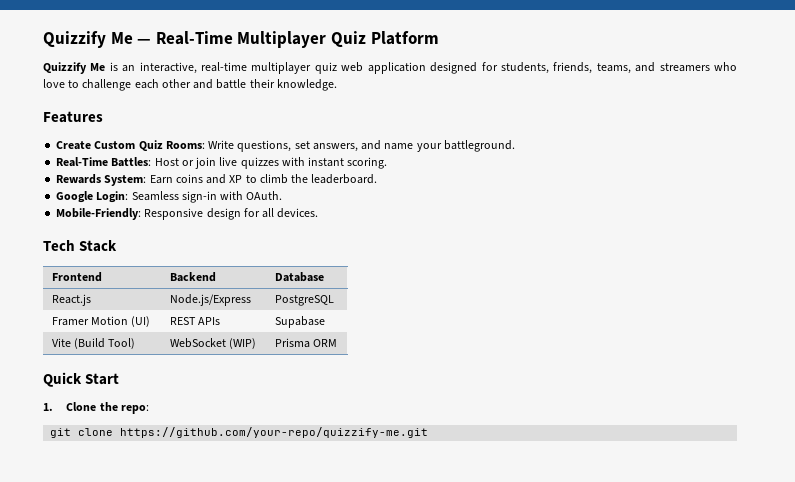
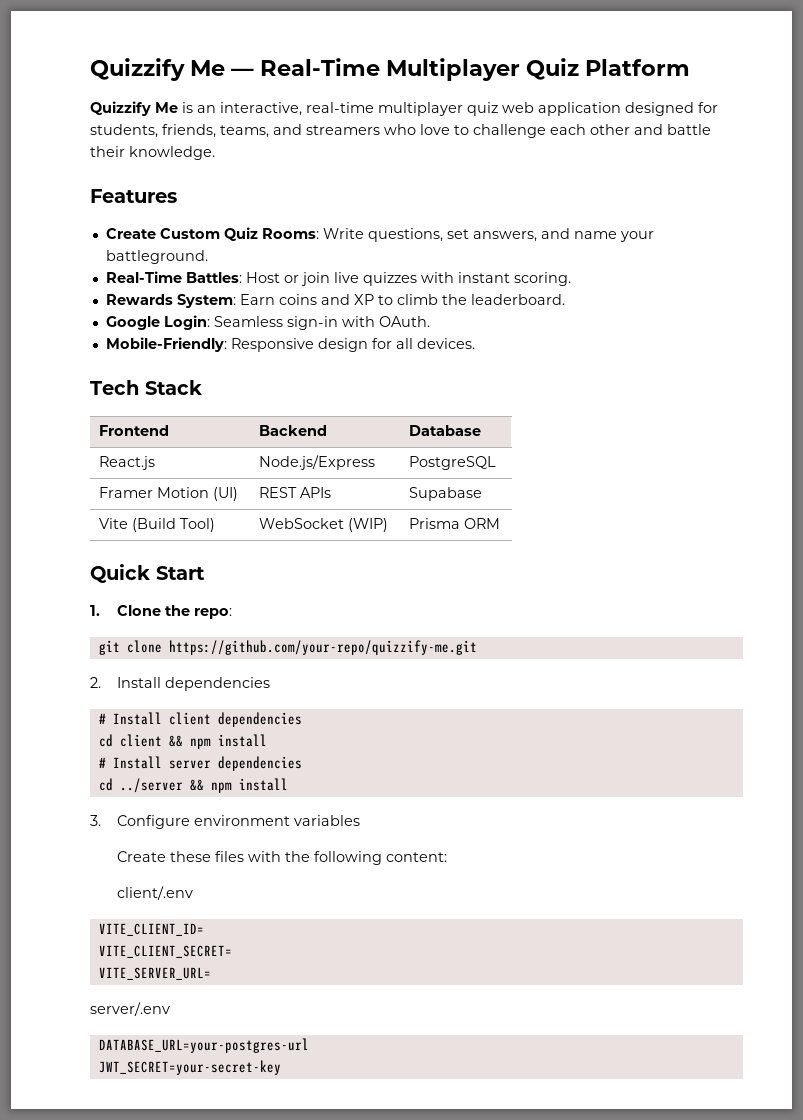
+ 2. Install dependencies
+ # Install client dependencies
+ cd client && npm install
+ # Install server dependencies
+ cd ../server && npm install
+ 3. Configure environment variables
+ Create these files with the following content:
+ client/.env
+ VITE_CLIENT_ID=
+ VITE_CLIENT_SECRET=
+ VITE_SERVER_URL=
+ server/.env
+ DATABASE_URL=your-postgres-url
+ JWT_SECRET=your-secret-key

